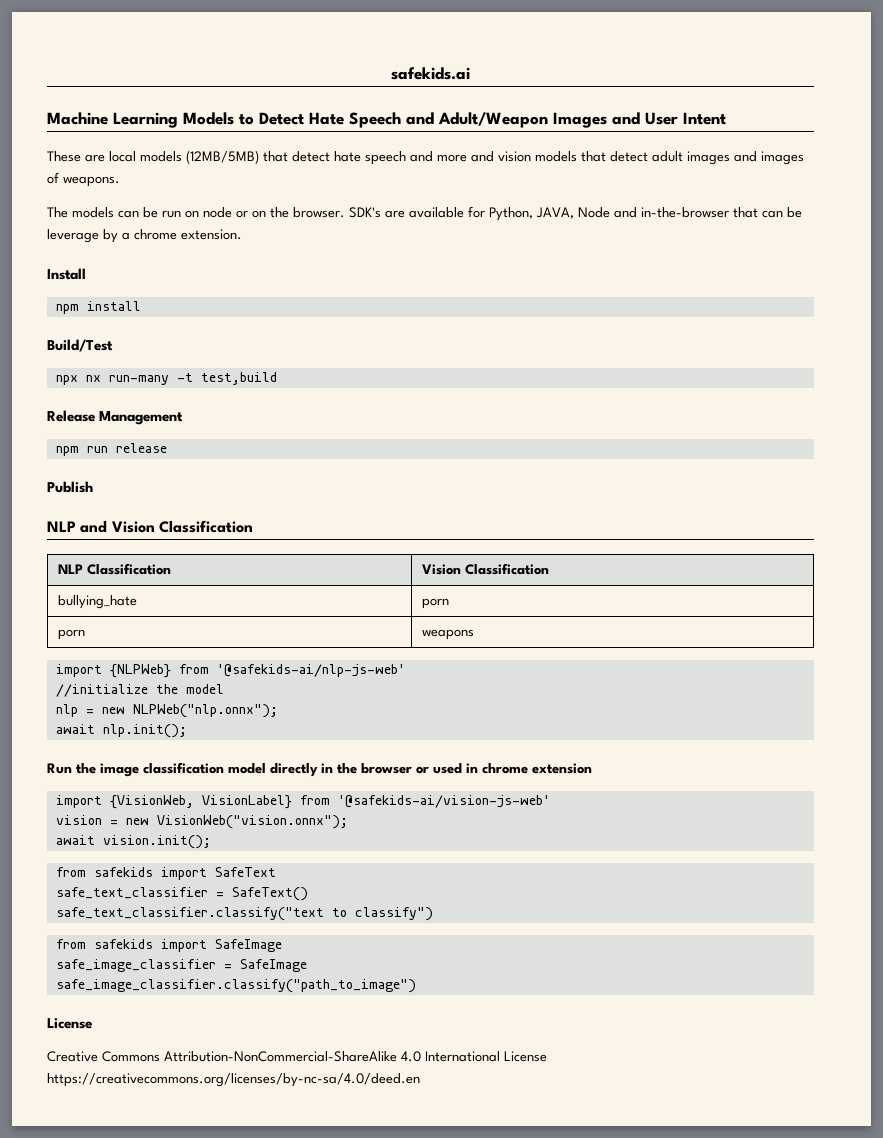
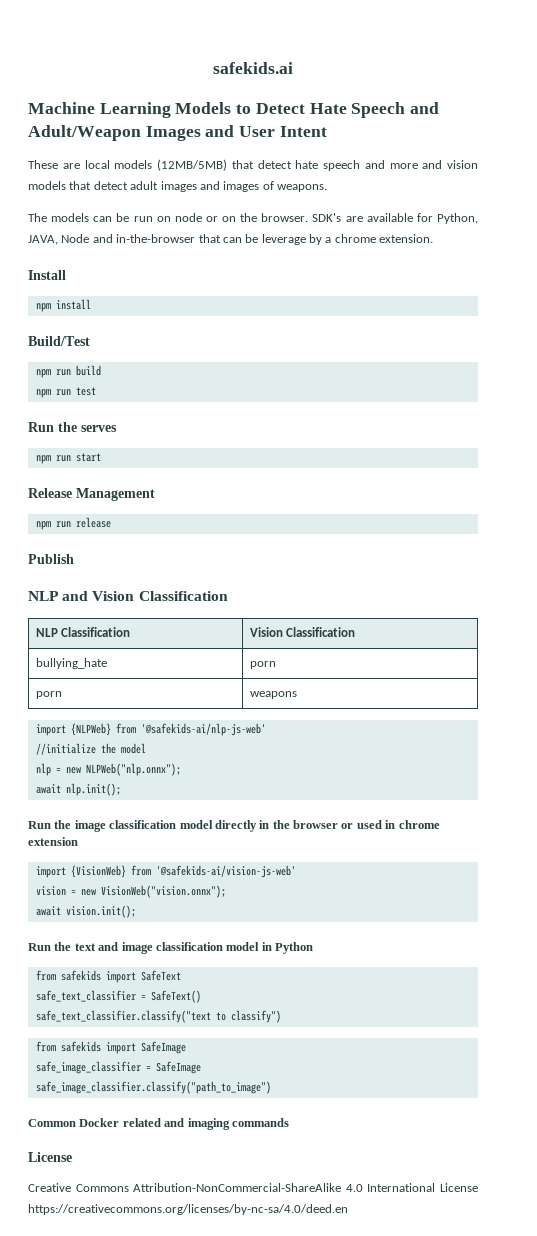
- npx nx run-many -t test,build
+ npm run build
+ npm run test
+ Run the serves
+ npm run start
- import {VisionWeb, VisionLabel} from '@safekids-ai/vision-js-web'
+ import {VisionWeb} from '@safekids-ai/vision-js-web'
+ Run the text and image classification model in Python
+ Common Docker related and imaging commands

